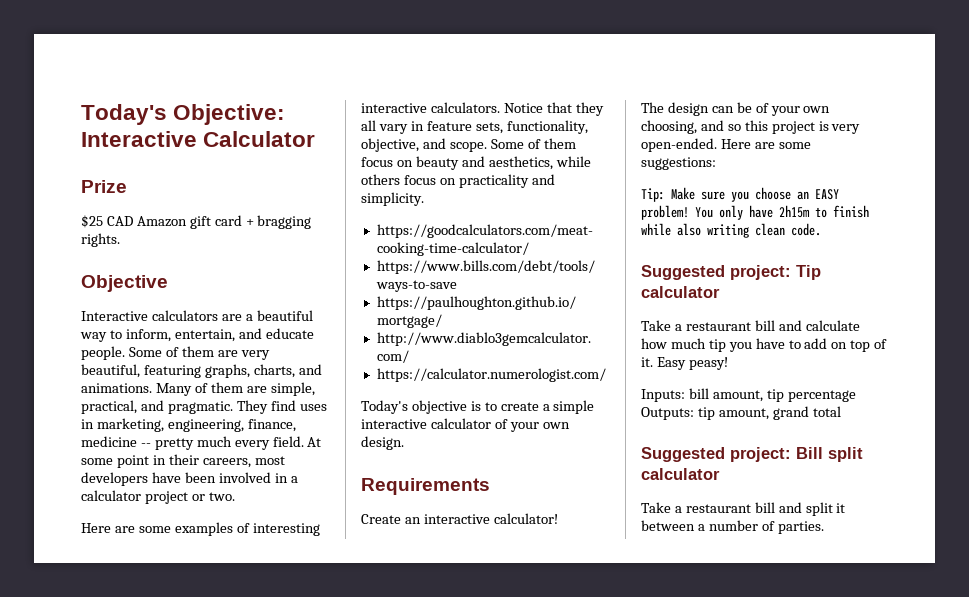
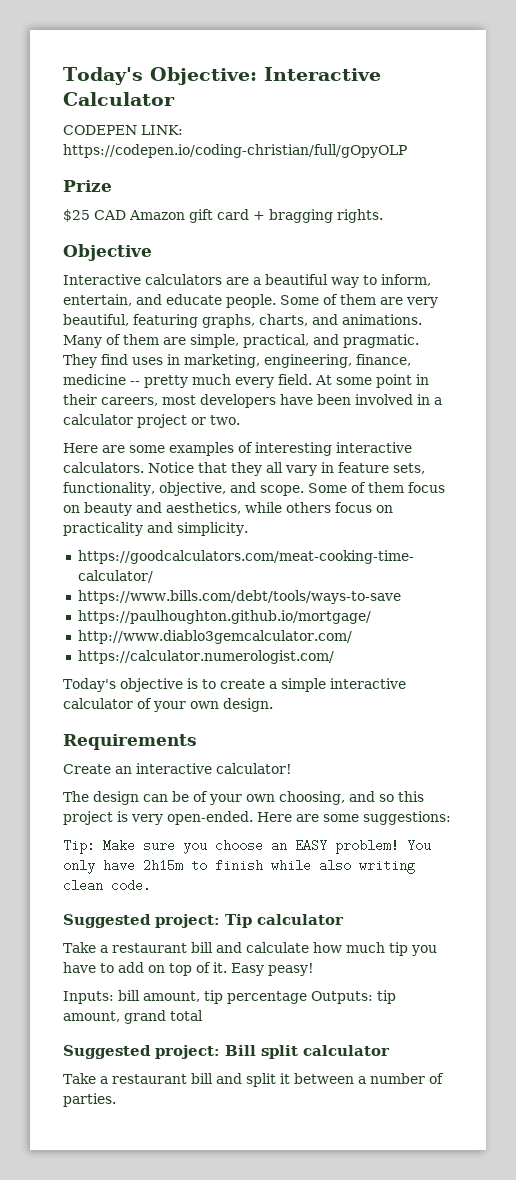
+ CODEPEN LINK: https://codepen.io/coding-christian/full/gOpyOLP

